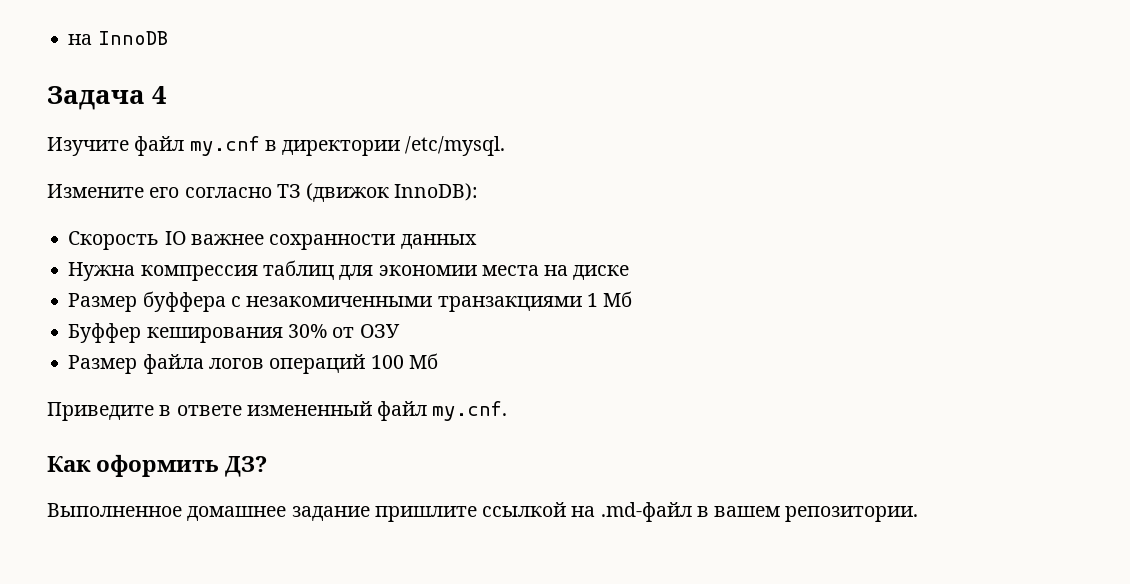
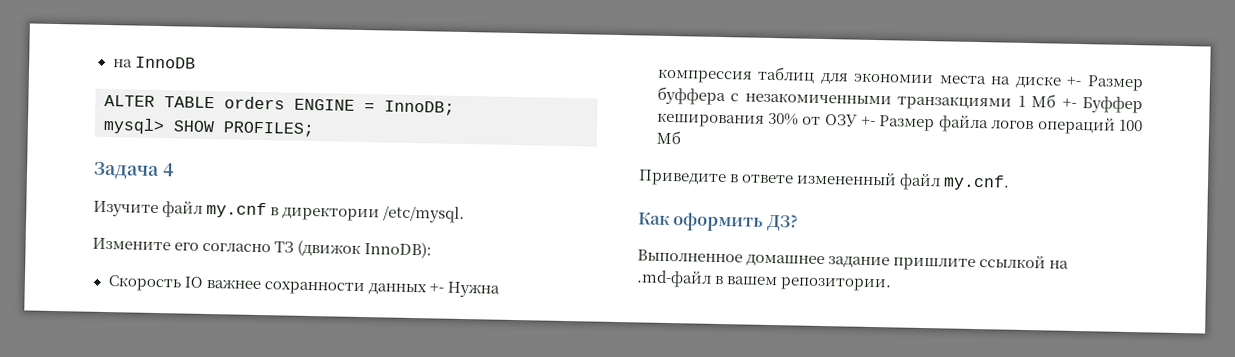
+ ALTER TABLE orders ENGINE = InnoDB;
+ mysql> SHOW PROFILES;
- Скорость IO важнее сохранности данных
- Нужна компрессия таблиц для экономии места на диске
- Размер буффера с незакомиченными транзакциями 1 Мб
- Буффер кеширования 30% от ОЗУ
- Размер файла логов операций 100 Мб
+ Скорость IO важнее сохранности данных +- Нужна компрессия таблиц для экономии места на диске +- Размер буффера с незакомиченными транзакциями 1 Мб +- Буффер кеширования 30% от ОЗУ +- Размер файла логов операций 100 Мб

